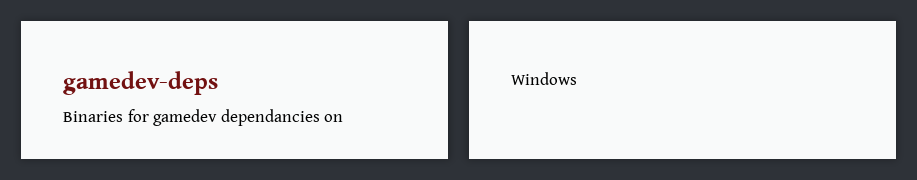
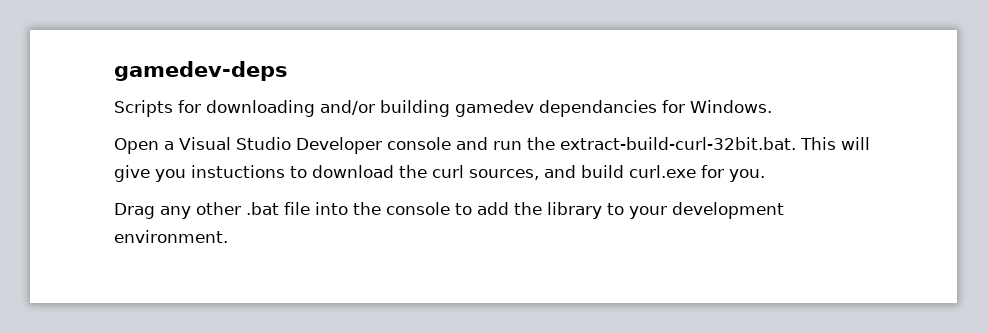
- Binaries for gamedev dependancies on Windows
+ Scripts for downloading and/or building gamedev dependancies for Windows.
+ Open a Visual Studio Developer console and run the extract-build-curl-32bit.bat. This will give you instuctions to download the curl sources, and build curl.exe for you.
+ Drag any other .bat file into the console to add the library to your development environment.

